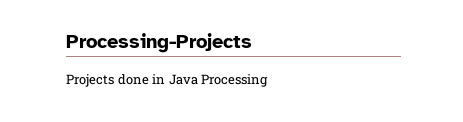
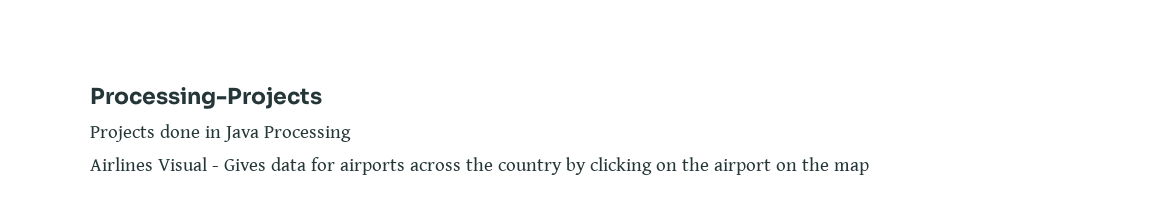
+ Airlines Visual - Gives data for airports across the country by clicking on the airport on the map

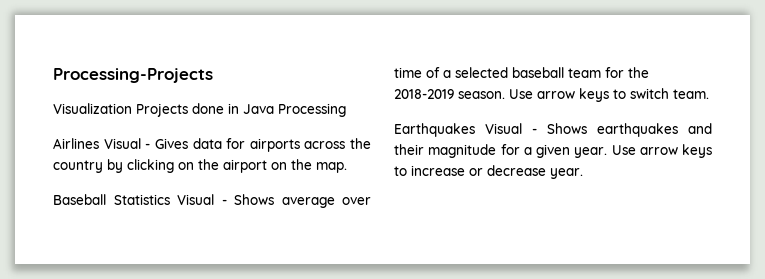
- Projects done in Java Processing
+ Visualization Projects done in Java Processing
- Airlines Visual - Gives data for airports across the country by clicking on the airport on the map
+ Airlines Visual - Gives data for airports across the country by clicking on the airport on the map.
+ Baseball Statistics Visual - Shows average over time of a selected baseball team for the 2018-2019 season. Use arrow keys to switch team.
+ Earthquakes Visual - Shows earthquakes and their magnitude for a given year. Use arrow keys to increase or decrease year.

